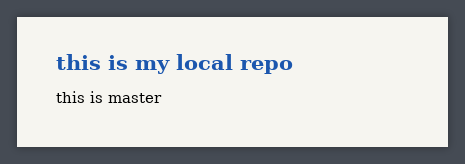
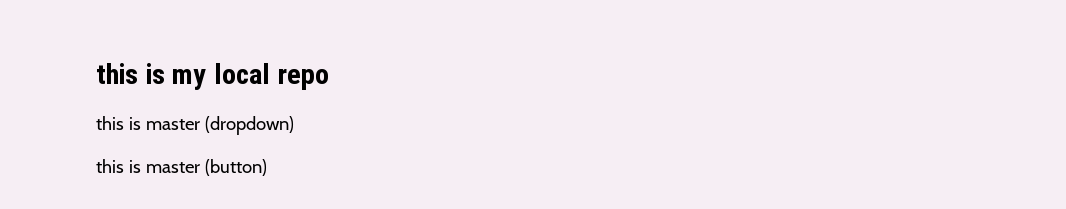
- this is master
+ this is master (dropdown)
+ this is master (button)

